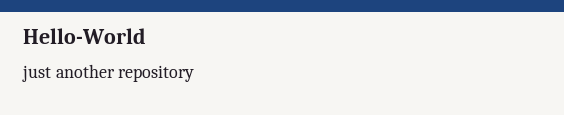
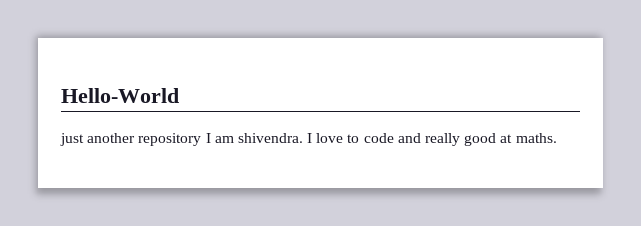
- just another repository
+ just another repository I am shivendra. I love to code and really good at maths.

